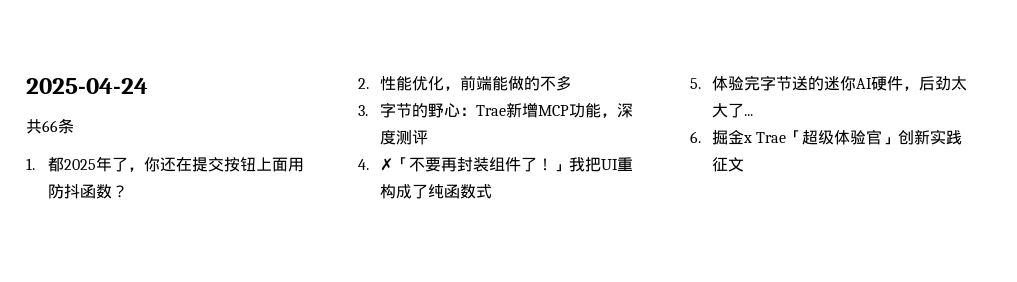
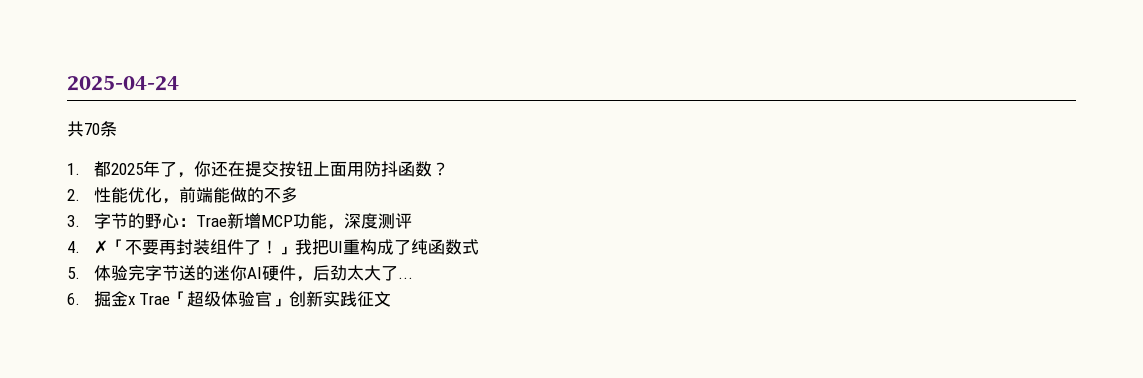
- 共66条
+ 共70条

